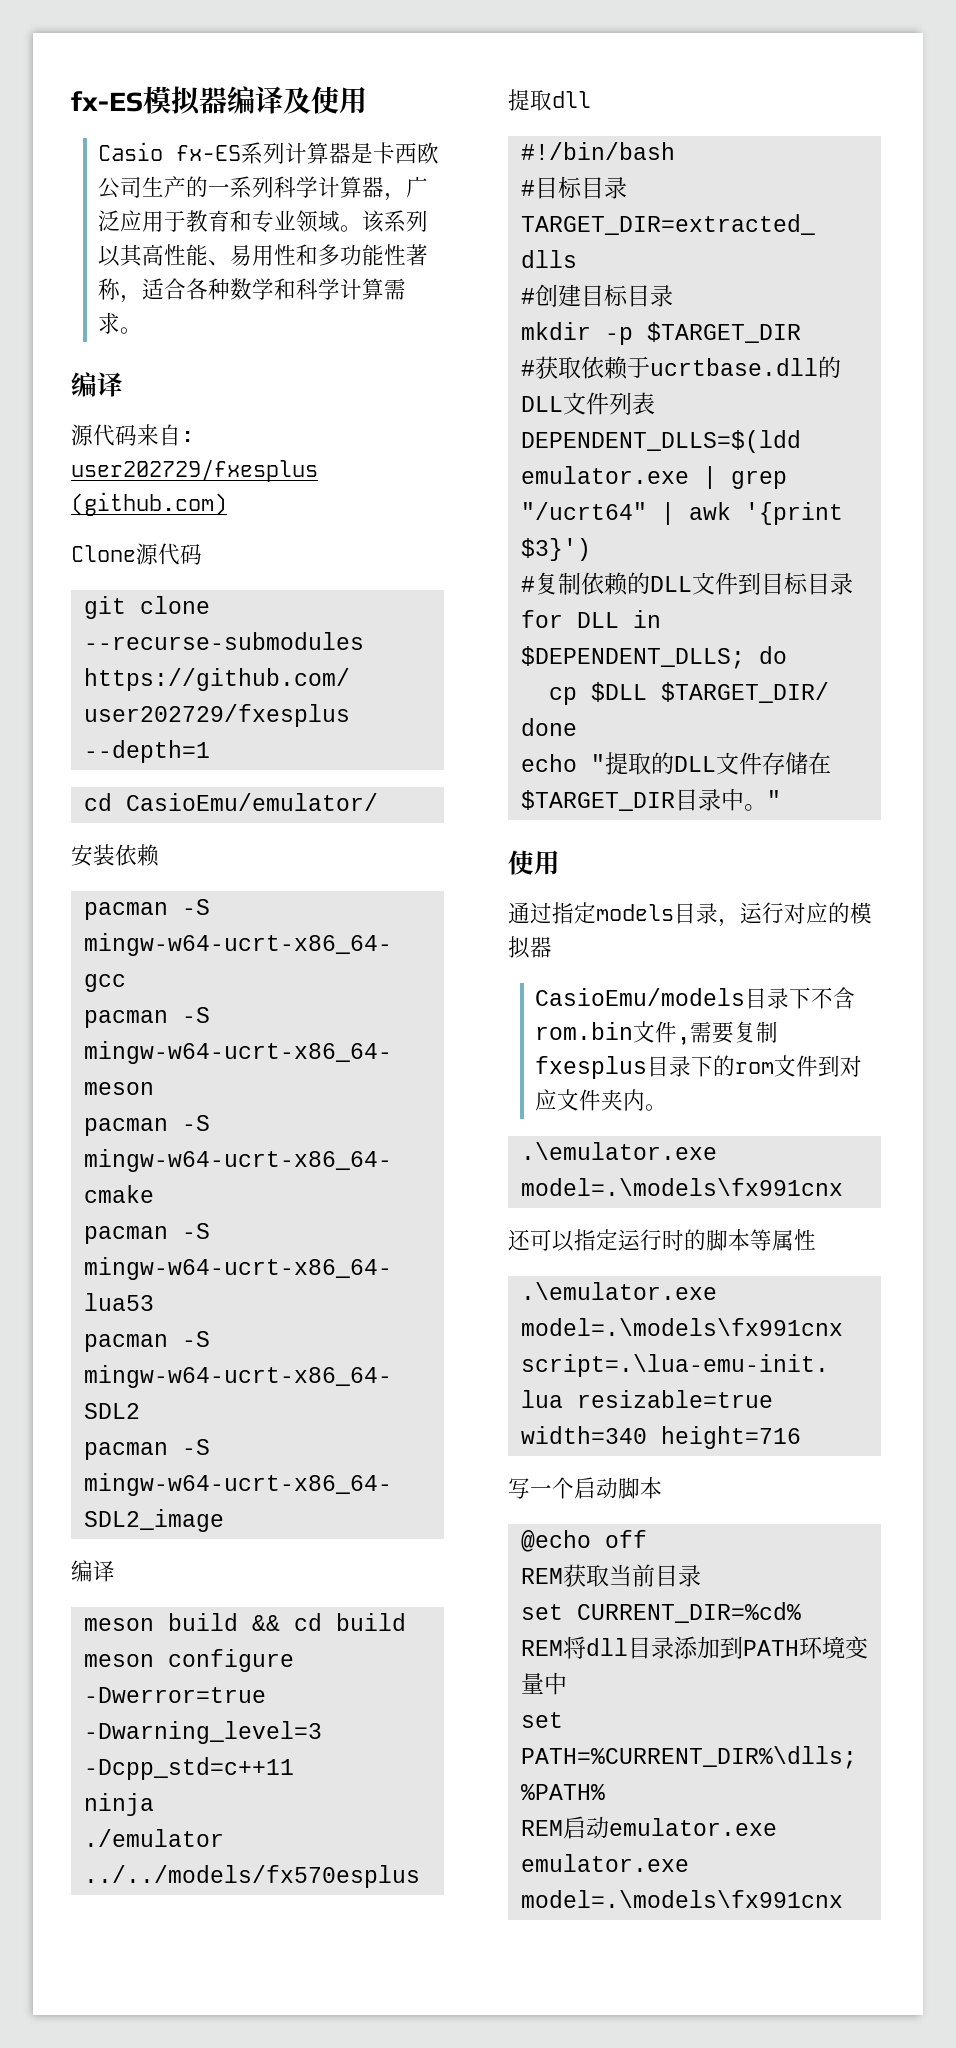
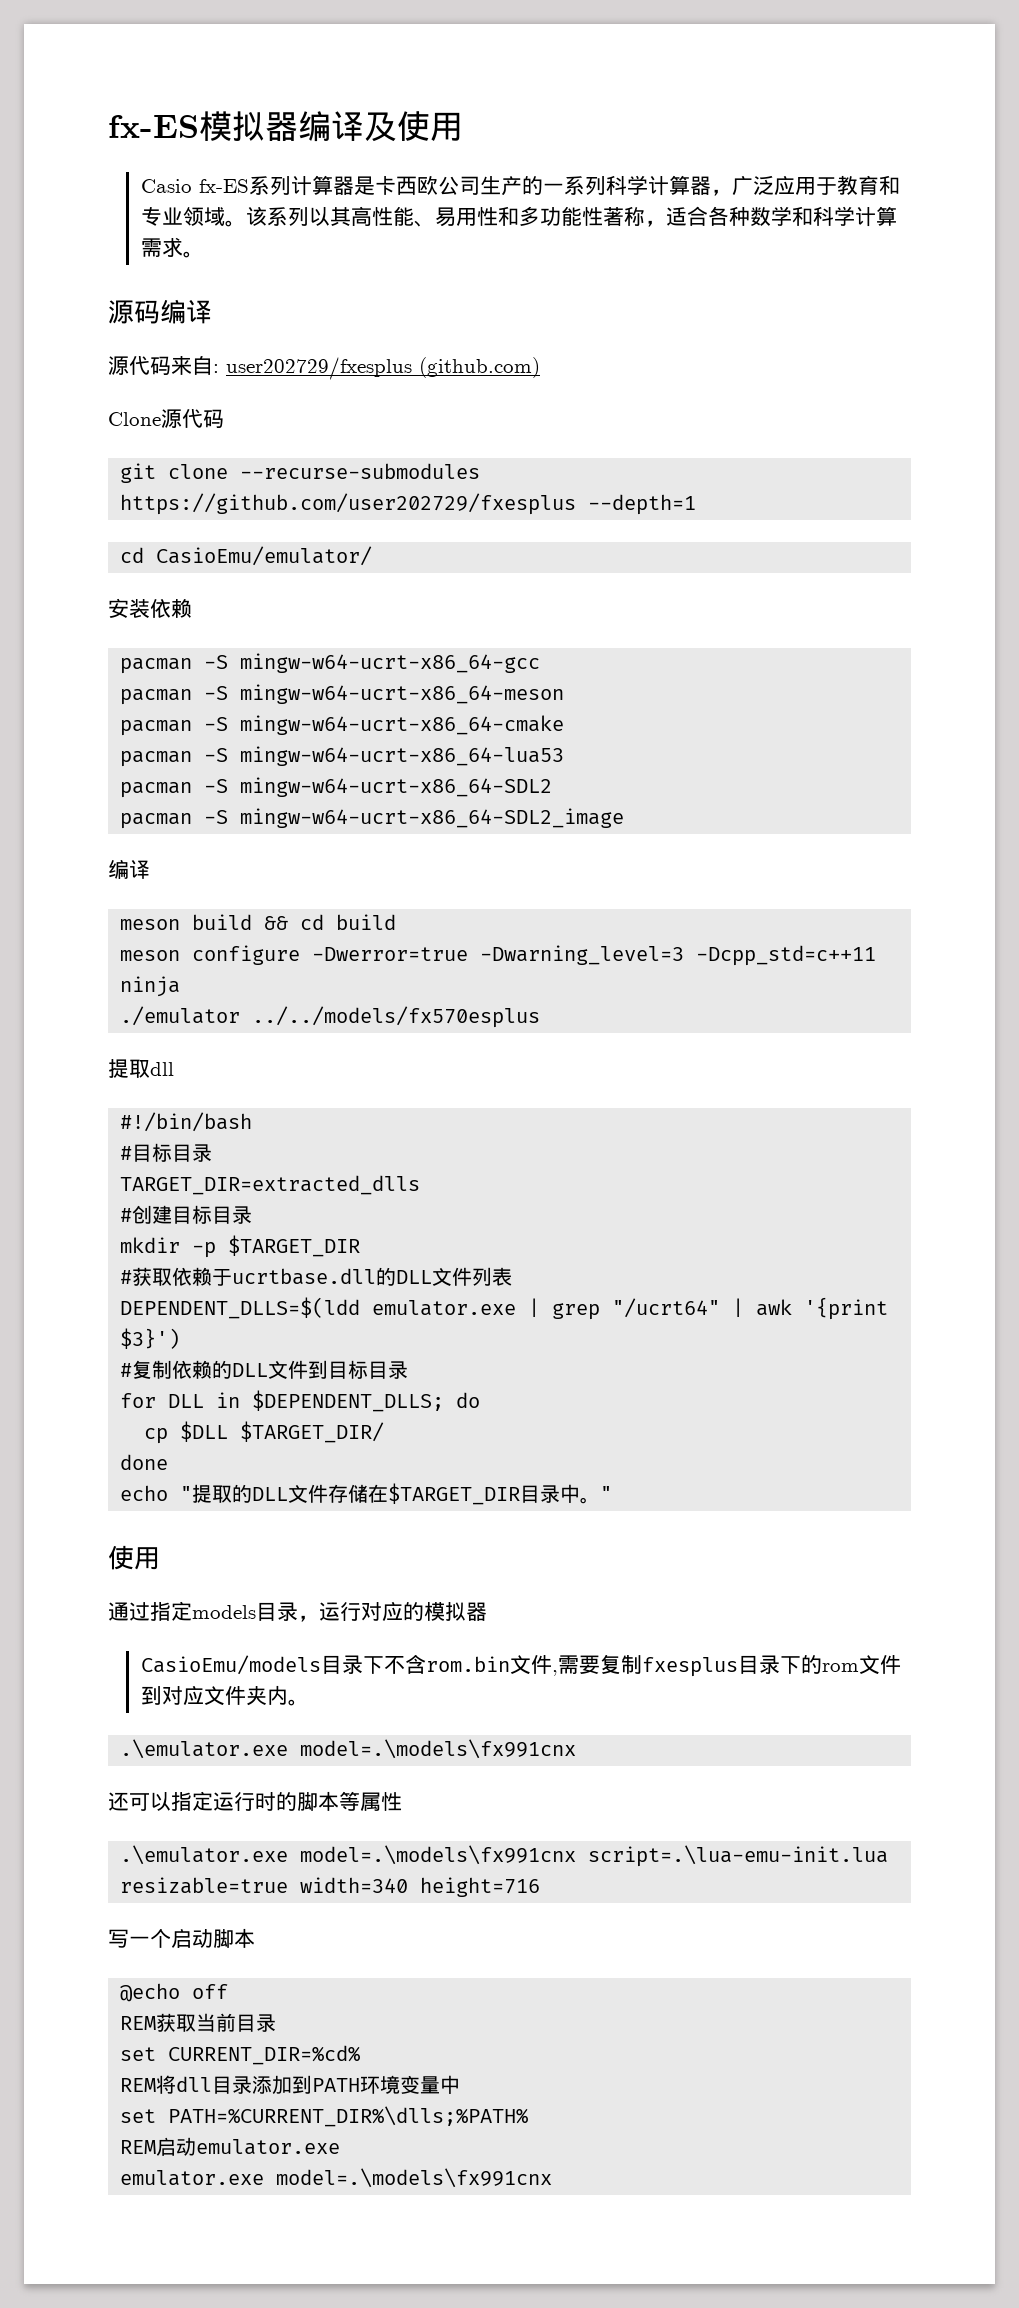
  该系列以其高性能、易用性和多功能性著称，适合各种数学和科学计算需求。
- 编译
+ 源码编译

